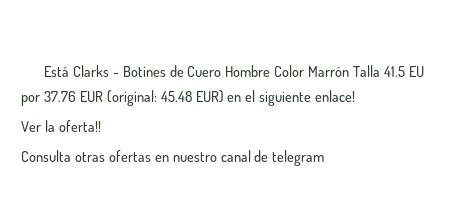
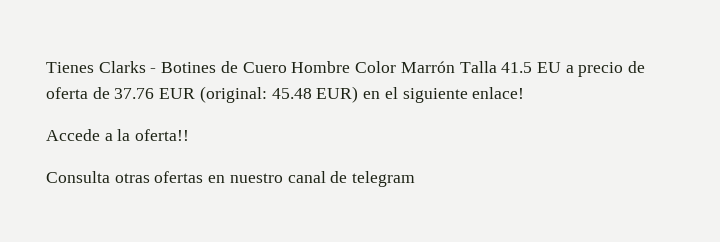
- Está Clarks - Botines de Cuero Hombre Color Marrón Talla 41.5 EU por 37.76 EUR (original: 45.48 EUR) en el siguiente enlace!
+ Tienes Clarks - Botines de Cuero Hombre Color Marrón Talla 41.5 EU a precio de oferta de 37.76 EUR (original: 45.48 EUR) en el siguiente enlace!
- Ver la oferta!!
+ Accede a la oferta!!

